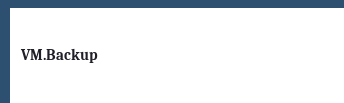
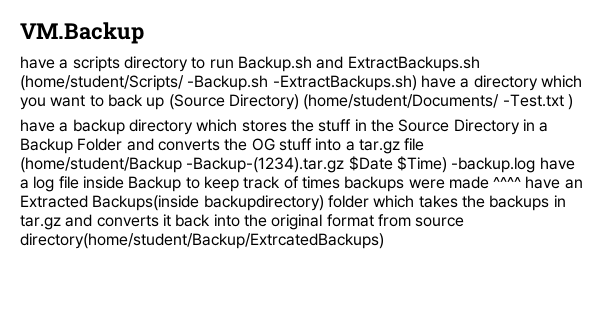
+ have a scripts directory to run Backup.sh and ExtractBackups.sh (home/student/Scripts/ -Backup.sh -ExtractBackups.sh) have a directory which you want to back up (Source Directory) (home/student/Documents/ -Test.txt )
+ have a backup directory which stores the stuff in the Source Directory in a Backup Folder and converts the OG stuff into a tar.gz file (home/student/Backup -Backup-(1234).tar.gz $Date $Time) -backup.log have a log file inside Backup to keep track of times backups were made ^^^^ have an Extracted Backups(inside backupdirectory) folder which takes the backups in tar.gz and converts it back into the original format from source directory(home/student/Backup/ExtrcatedBackups)

